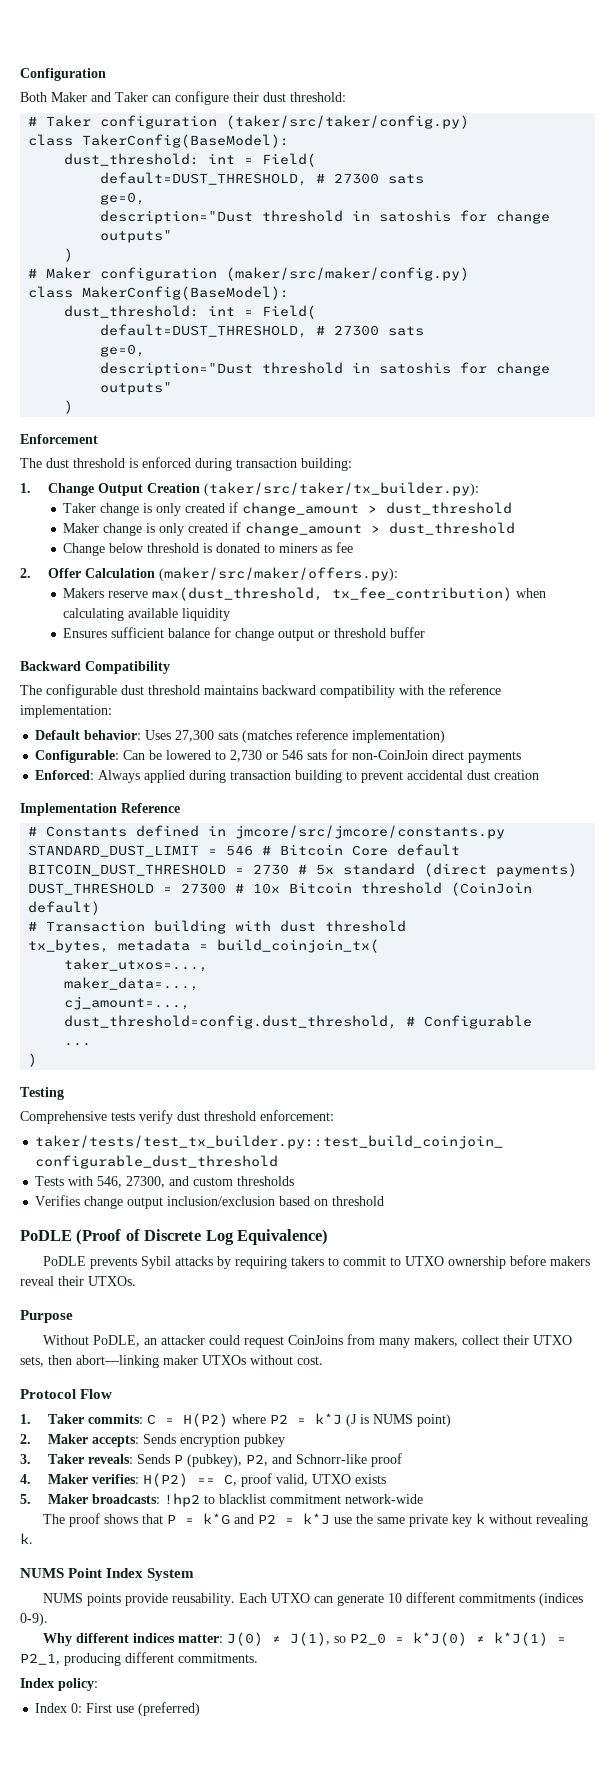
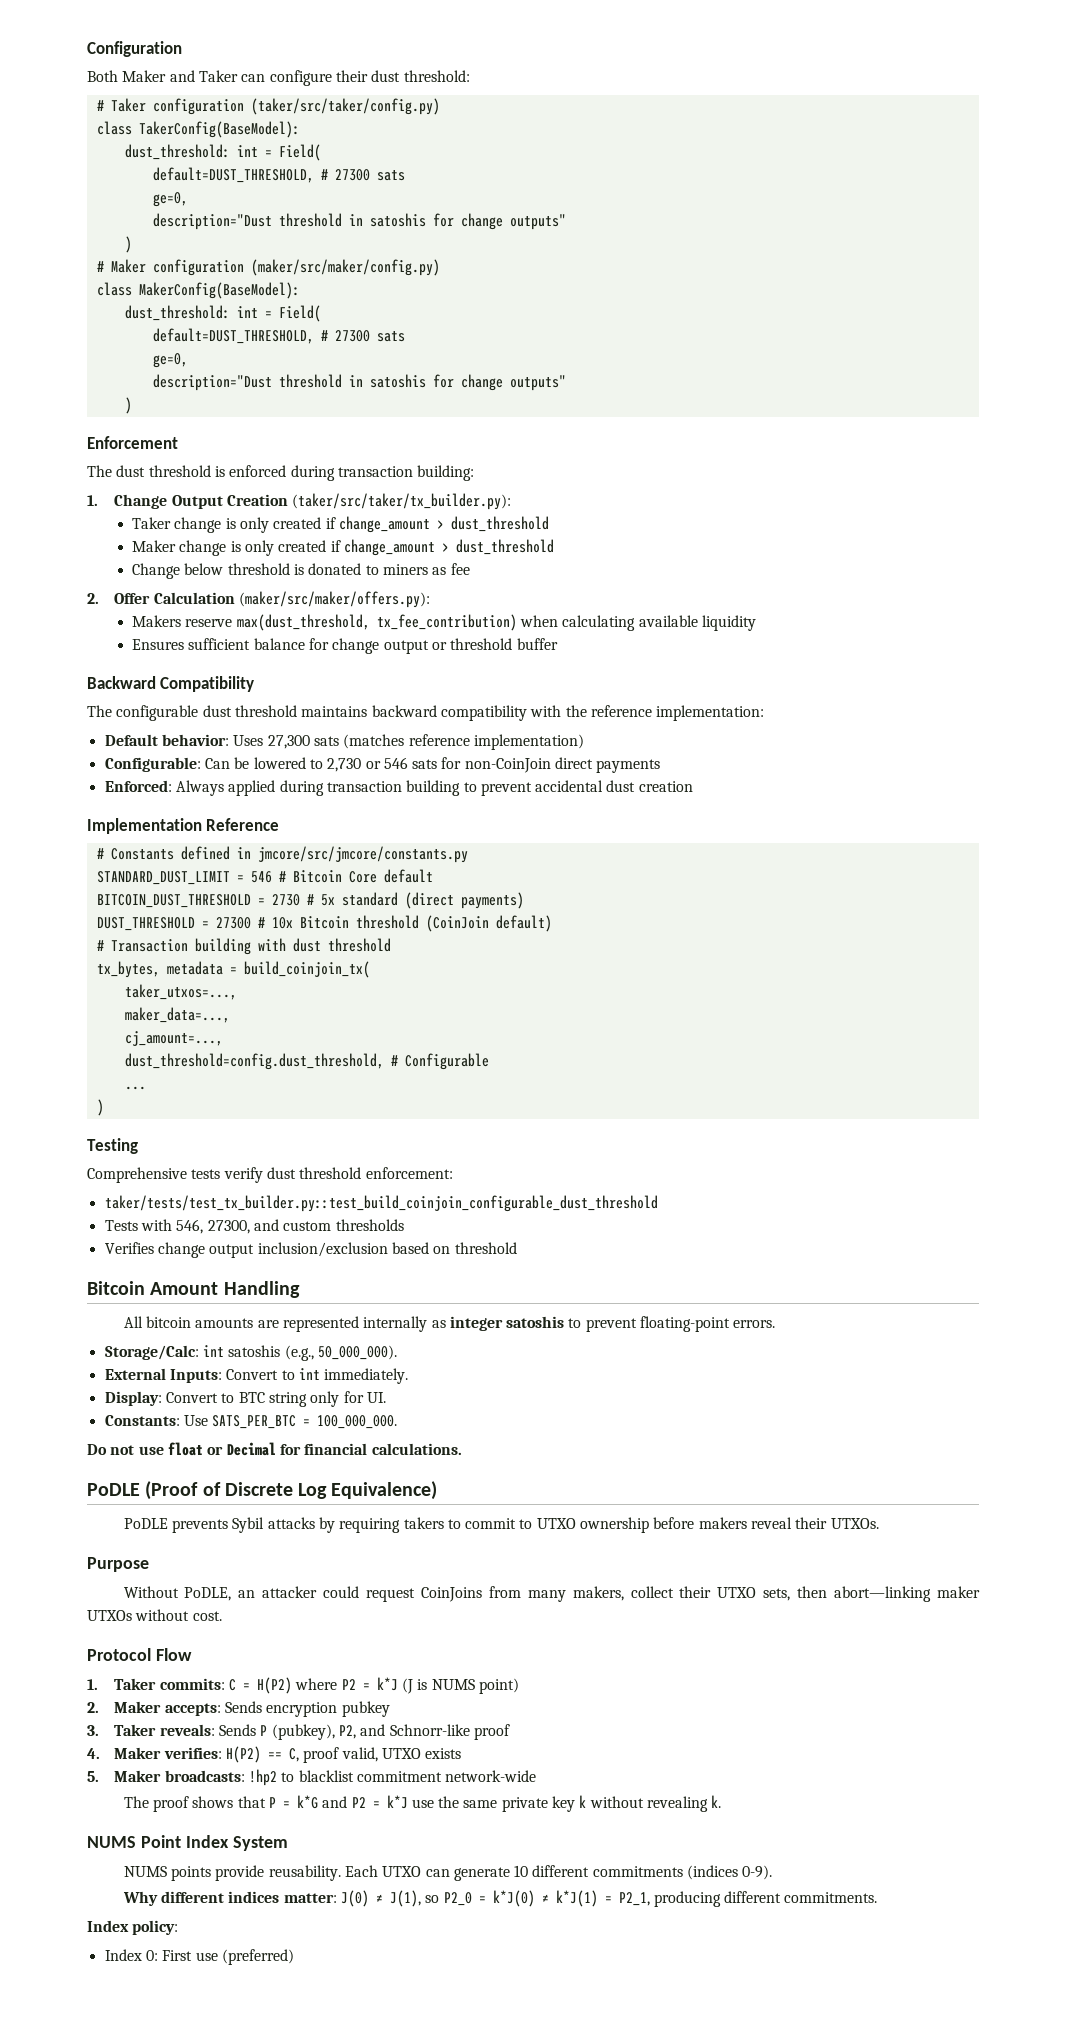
+ Bitcoin Amount Handling
+ All bitcoin amounts are represented internally as integer satoshis to prevent floating-point errors.
+ Storage/Calc: int satoshis (e.g., 50_000_000).
+ External Inputs: Convert to int immediately.
+ Display: Convert to BTC string only for UI.
+ Constants: Use SATS_PER_BTC = 100_000_000.
+ Do not use float or Decimal for financial calculations.

